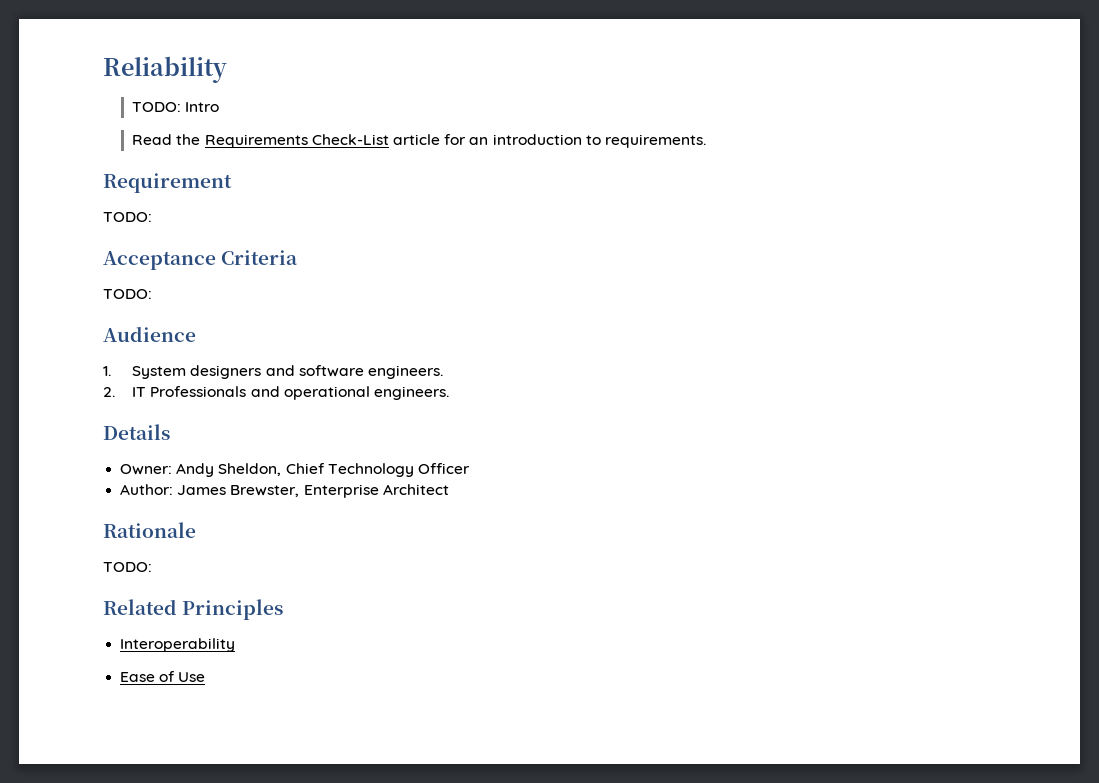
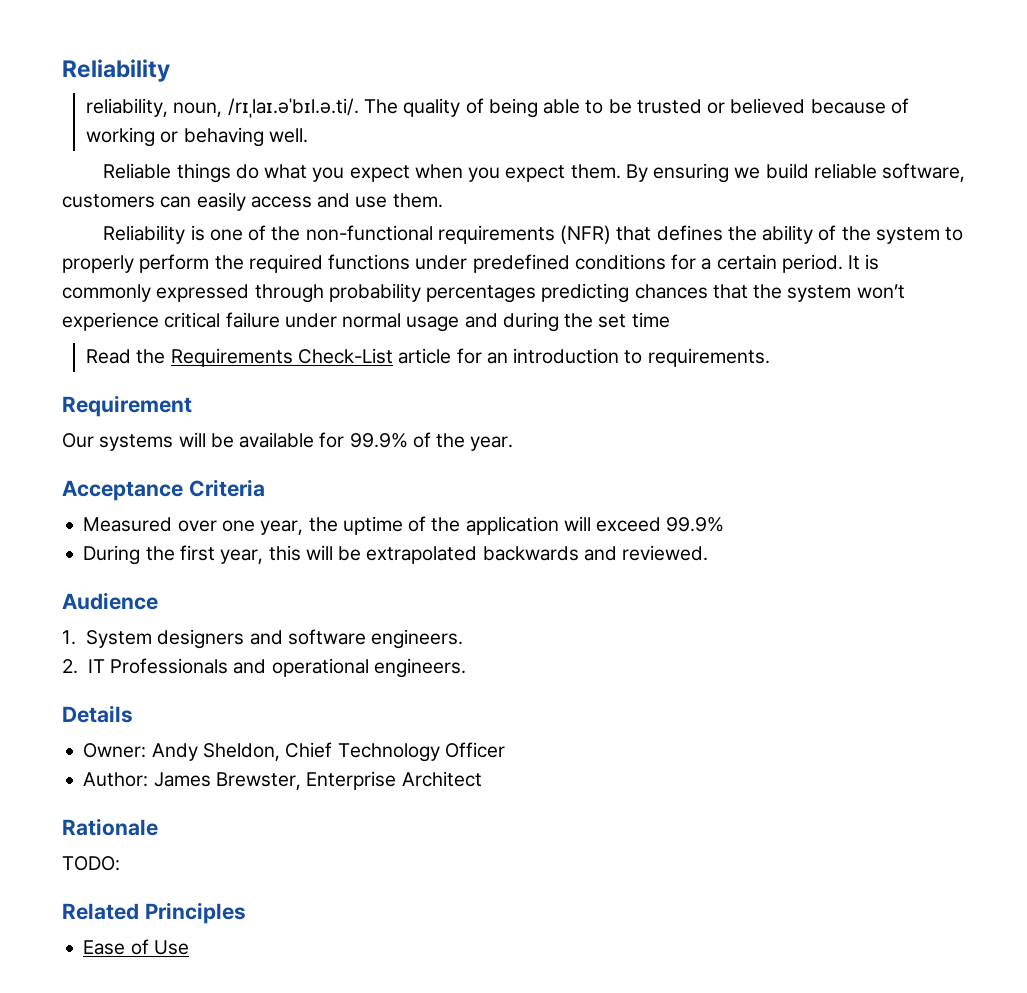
- TODO: Intro
+ reliability, noun, /rɪˌlaɪ.əˈbɪl.ə.ti/. The quality of being able to be trusted or believed because of working or behaving well.
+ Reliable things do what you expect when you expect them. By ensuring we build reliable software, customers can easily access and use them.
+ Reliability is one of the non-functional requirements (NFR) that defines the ability of the system to properly perform the required functions under predefined conditions for a certain period. It is commonly expressed through probability percentages predicting chances that the system won’t experience critical failure under normal usage and during the set time
  Requirement
- TODO:
+ Our systems will be available for 99.9% of the year.
  Acceptance Criteria
- TODO:
+ Measured over one year, the uptime of the application will exceed 99.9%
+ During the first year, this will be extrapolated backwards and reviewed.
- Interoperability

